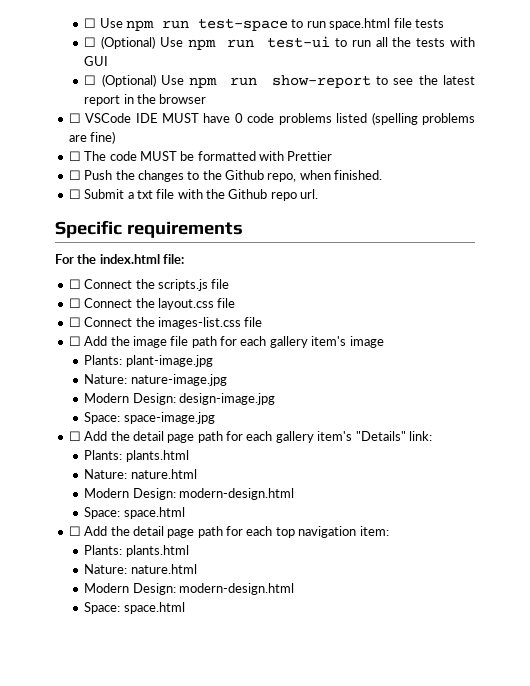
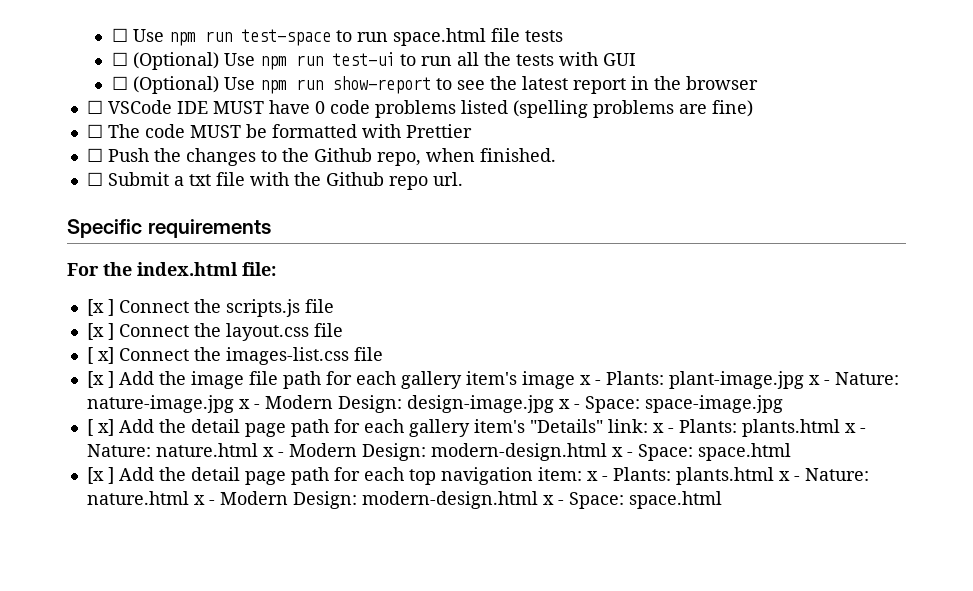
- ☐ Connect the scripts.js file
+ [x ] Connect the scripts.js file
- ☐ Connect the layout.css file
+ [x ] Connect the layout.css file
- ☐ Connect the images-list.css file
+ [ x] Connect the images-list.css file
- ☐ Add the image file path for each gallery item's image
- Plants: plant-image.jpg
- Nature: nature-image.jpg
- Modern Design: design-image.jpg
- Space: space-image.jpg
+ [x ] Add the image file path for each gallery item's image x - Plants: plant-image.jpg x - Nature: nature-image.jpg x - Modern Design: design-image.jpg x - Space: space-image.jpg
- ☐ Add the detail page path for each gallery item's "Details" link:
- Plants: plants.html
- Nature: nature.html
- Modern Design: modern-design.html
- Space: space.html
+ [ x] Add the detail page path for each gallery item's "Details" link: x - Plants: plants.html x - Nature: nature.html x - Modern Design: modern-design.html x - Space: space.html
- ☐ Add the detail page path for each top navigation item:
- Plants: plants.html
- Nature: nature.html
- Modern Design: modern-design.html
- Space: space.html
+ [x ] Add the detail page path for each top navigation item: x - Plants: plants.html x - Nature: nature.html x - Modern Design: modern-design.html x - Space: space.html

